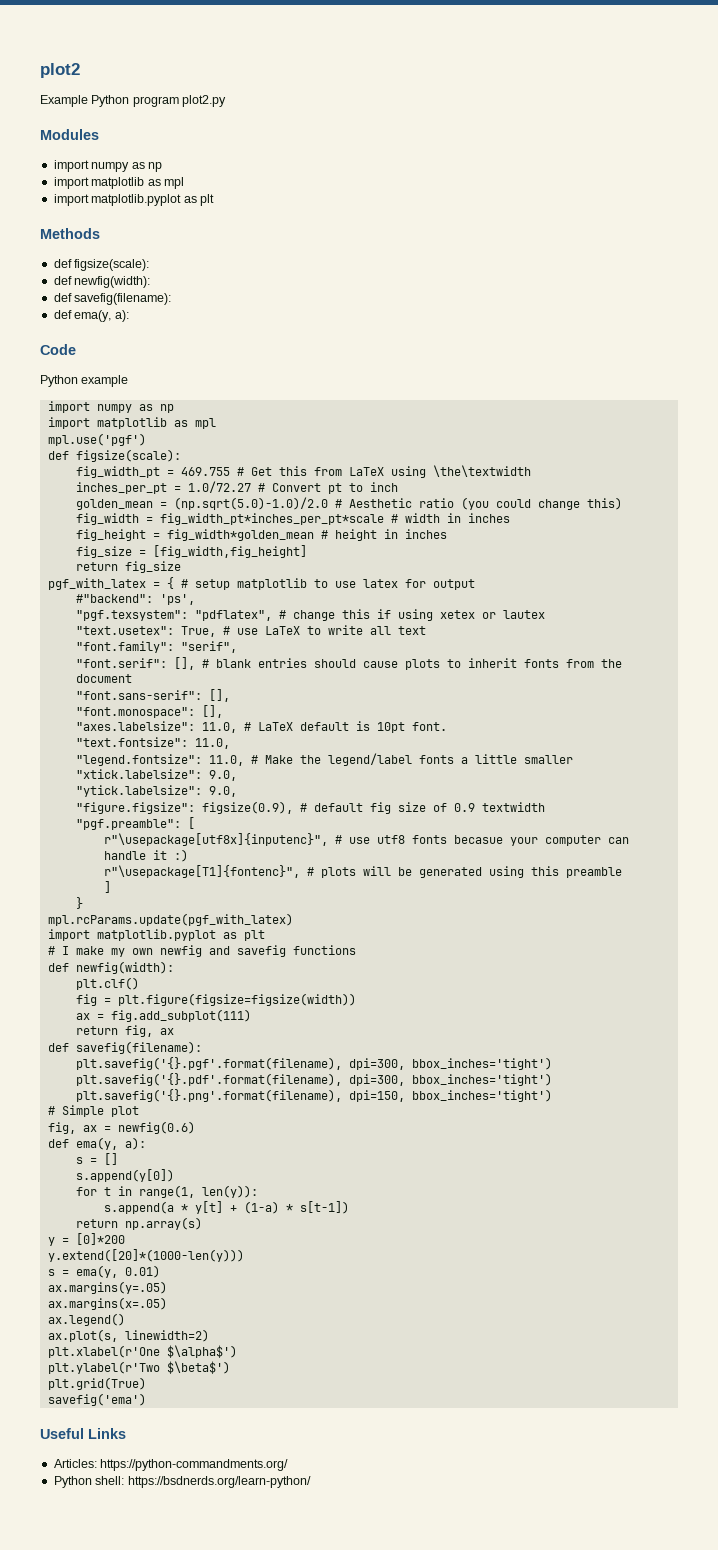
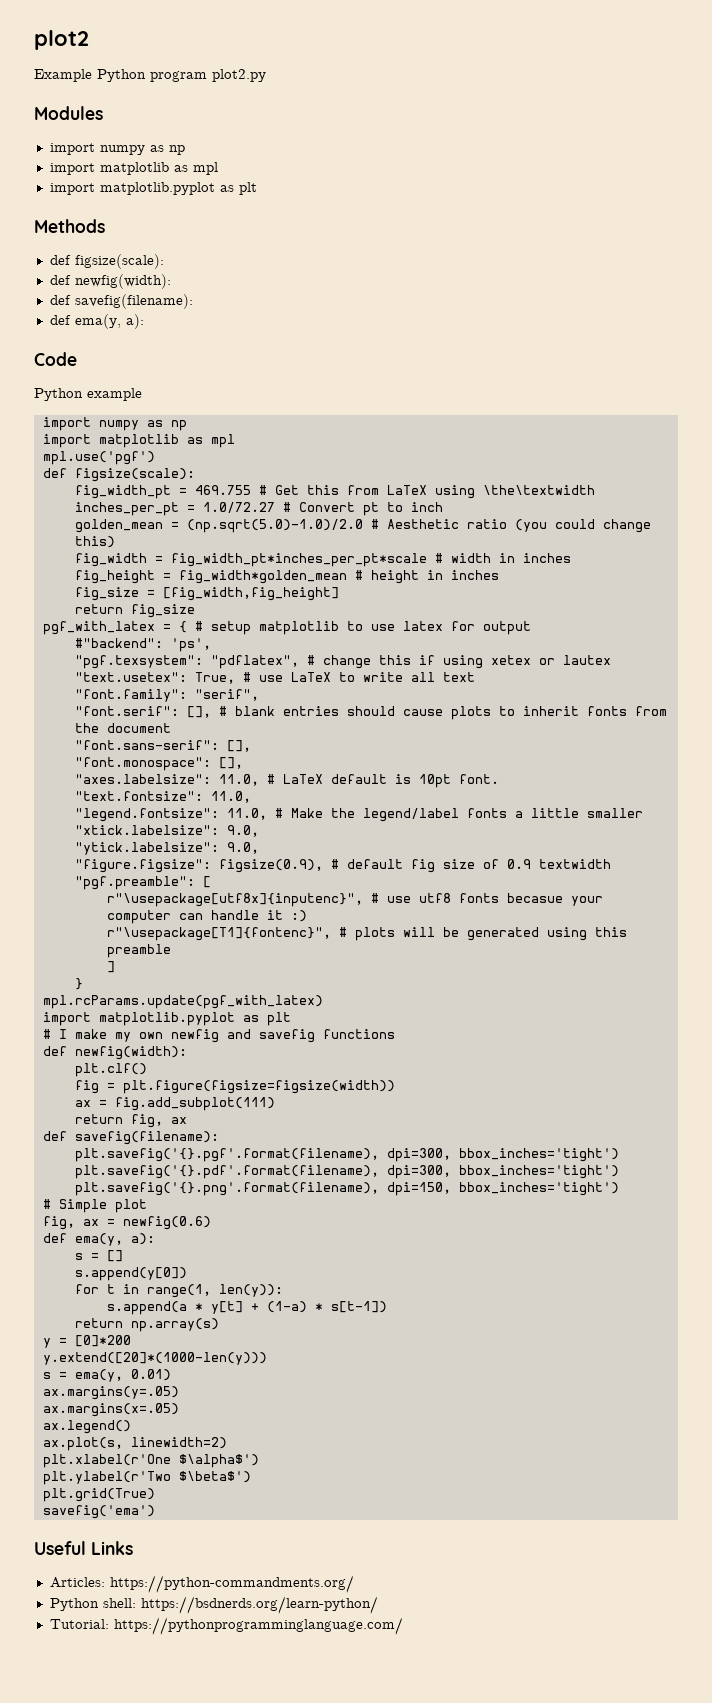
+ Tutorial: https://pythonprogramminglanguage.com/

